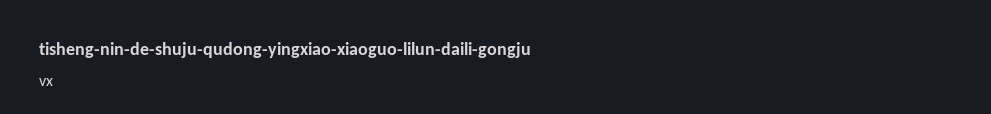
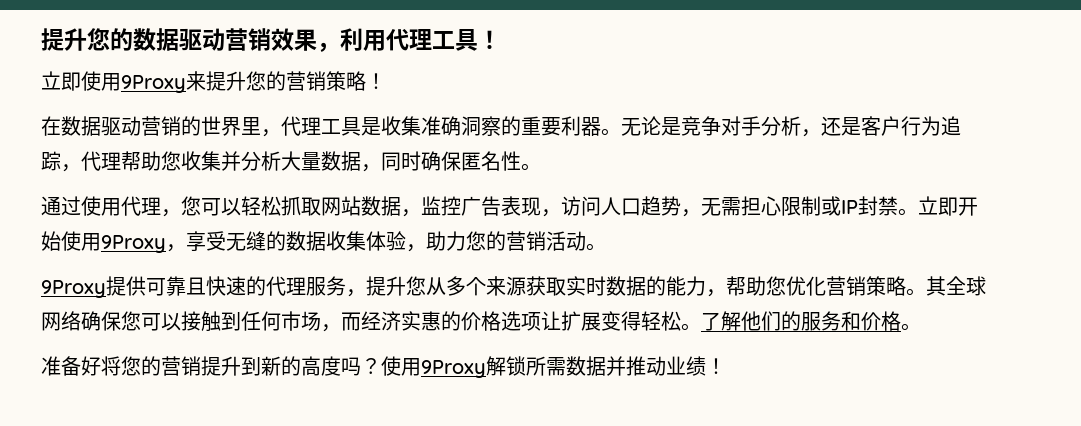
- tisheng-nin-de-shuju-qudong-yingxiao-xiaoguo-lilun-daili-gongju
- vx
+ 提升您的数据驱动营销效果，利用代理工具！
+ 立即使用9Proxy来提升您的营销策略！
+ 在数据驱动营销的世界里，代理工具是收集准确洞察的重要利器。无论是竞争对手分析，还是客户行为追踪，代理帮助您收集并分析大量数据，同时确保匿名性。
+ 通过使用代理，您可以轻松抓取网站数据，监控广告表现，访问人口趋势，无需担心限制或IP封禁。立即开始使用9Proxy，享受无缝的数据收集体验，助力您的营销活动。
+ 9Proxy提供可靠且快速的代理服务，提升您从多个来源获取实时数据的能力，帮助您优化营销策略。其全球网络确保您可以接触到任何市场，而经济实惠的价格选项让扩展变得轻松。了解他们的服务和价格。
+ 准备好将您的营销提升到新的高度吗？使用9Proxy解锁所需数据并推动业绩！

